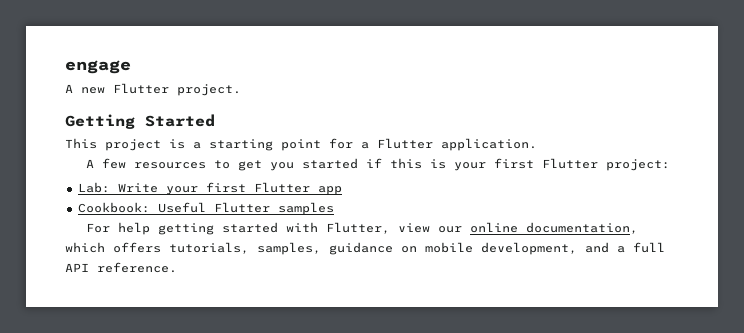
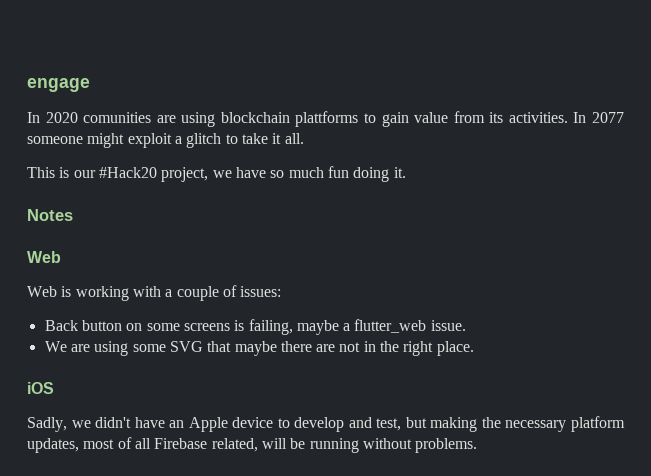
- A new Flutter project.
- Getting Started
- This project is a starting point for a Flutter application.
- A few resources to get you started if this is your first Flutter project:
- Lab: Write your first Flutter app
- Cookbook: Useful Flutter samples
- For help getting started with Flutter, view our online documentation, which offers tutorials, samples, guidance on mobile development, and a full API reference.
+ In 2020 comunities are using blockchain plattforms to gain value from its activities. In 2077 someone might exploit a glitch to take it all.
+ This is our #Hack20 project, we have so much fun doing it.
+ Notes
+ Web
+ Web is working with a couple of issues:
+ Back button on some screens is failing, maybe a flutter_web issue.
+ We are using some SVG that maybe there are not in the right place.
+ iOS
+ Sadly, we didn't have an Apple device to develop and test, but making the necessary platform updates, most of all Firebase related, will be running without problems.

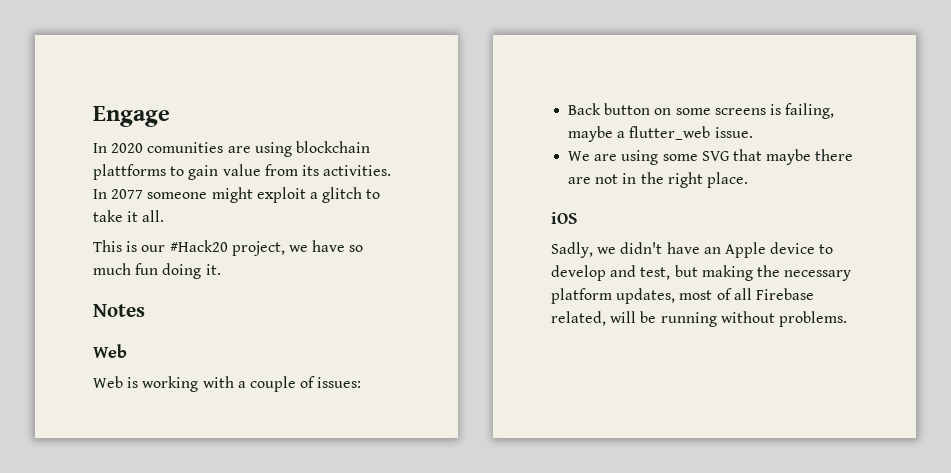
- engage
+ Engage

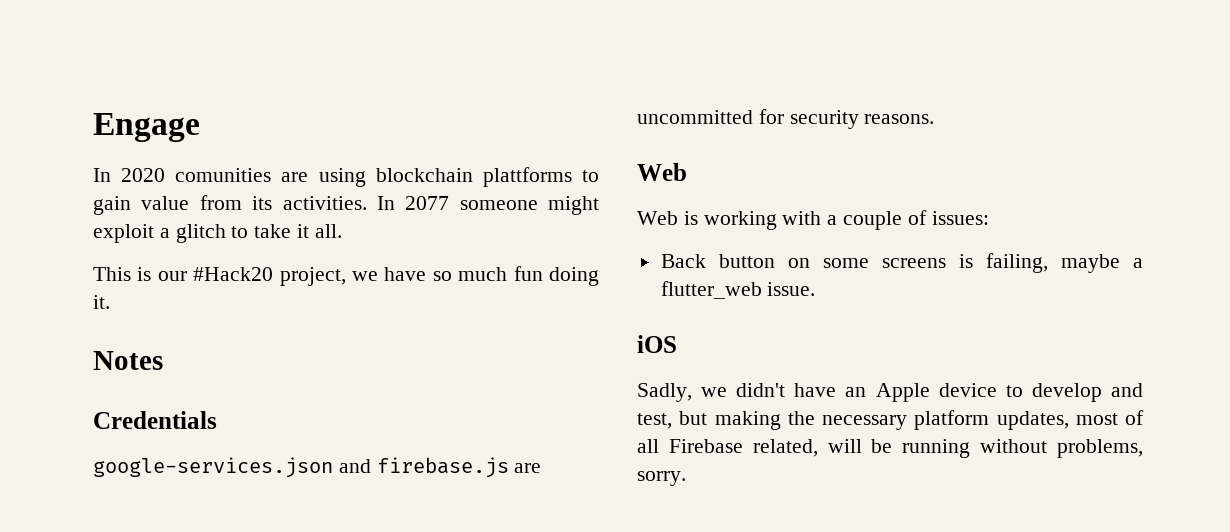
+ Credentials
+ google-services.json and firebase.js are uncommitted for security reasons.
- We are using some SVG that maybe there are not in the right place.
- Sadly, we didn't have an Apple device to develop and test, but making the necessary platform updates, most of all Firebase related, will be running without problems.
+ Sadly, we didn't have an Apple device to develop and test, but making the necessary platform updates, most of all Firebase related, will be running without problems, sorry.

